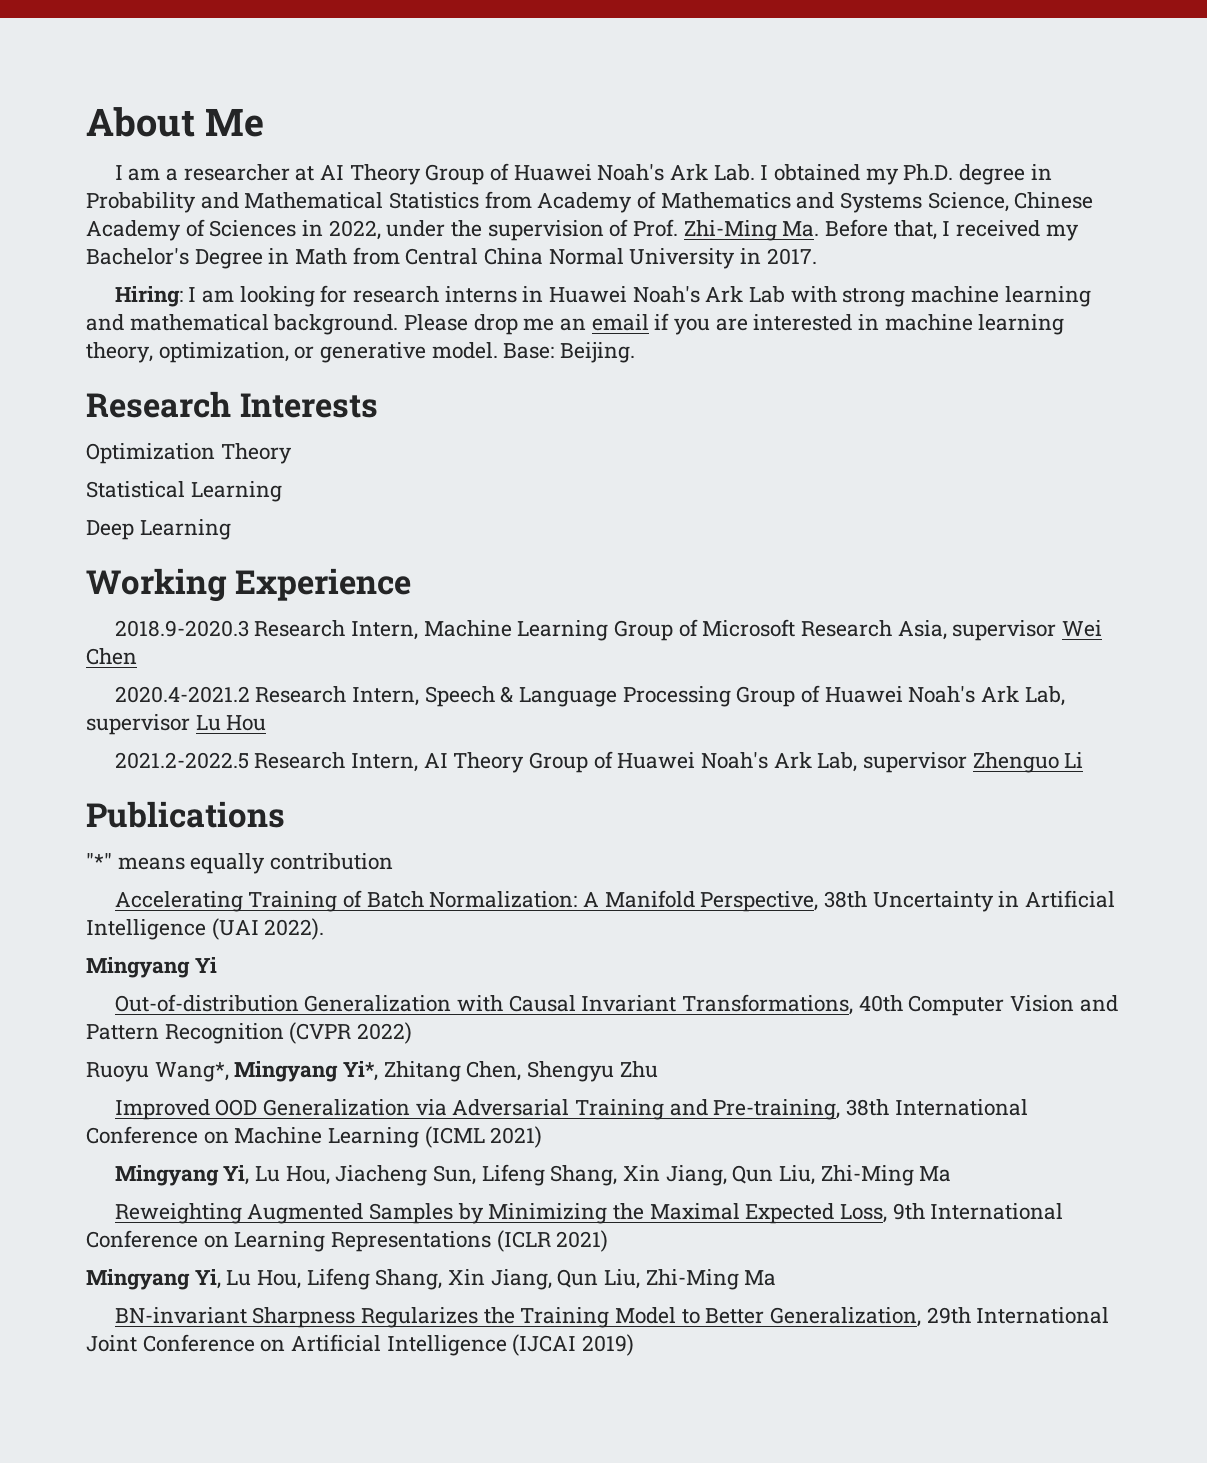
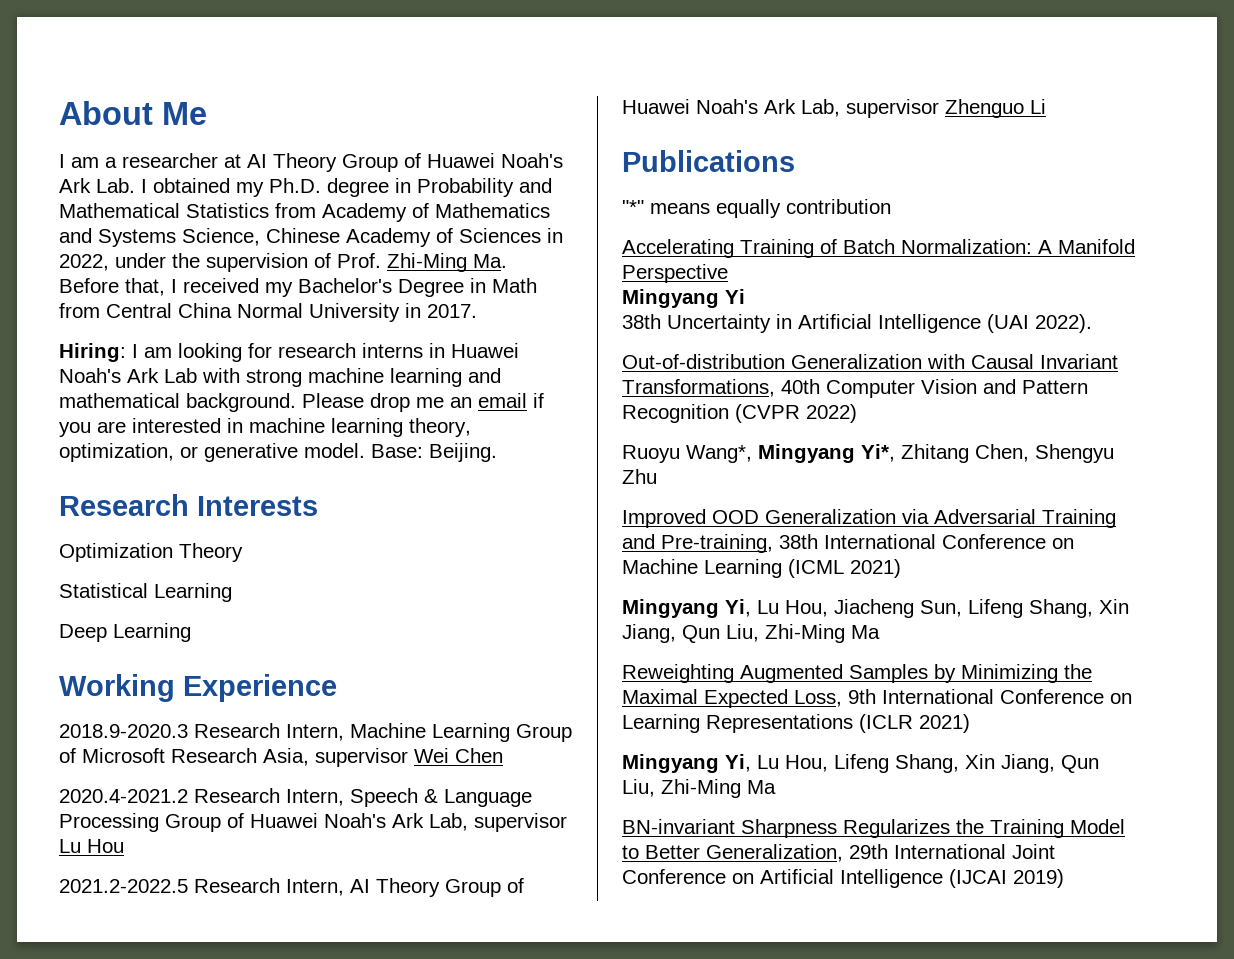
- Accelerating Training of Batch Normalization: A Manifold Perspective, 38th Uncertainty in Artificial Intelligence (UAI 2022).
+ Accelerating Training of Batch Normalization: A Manifold Perspective
+ Mingyang Yi
+ 38th Uncertainty in Artificial Intelligence (UAI 2022).
- Mingyang Yi

